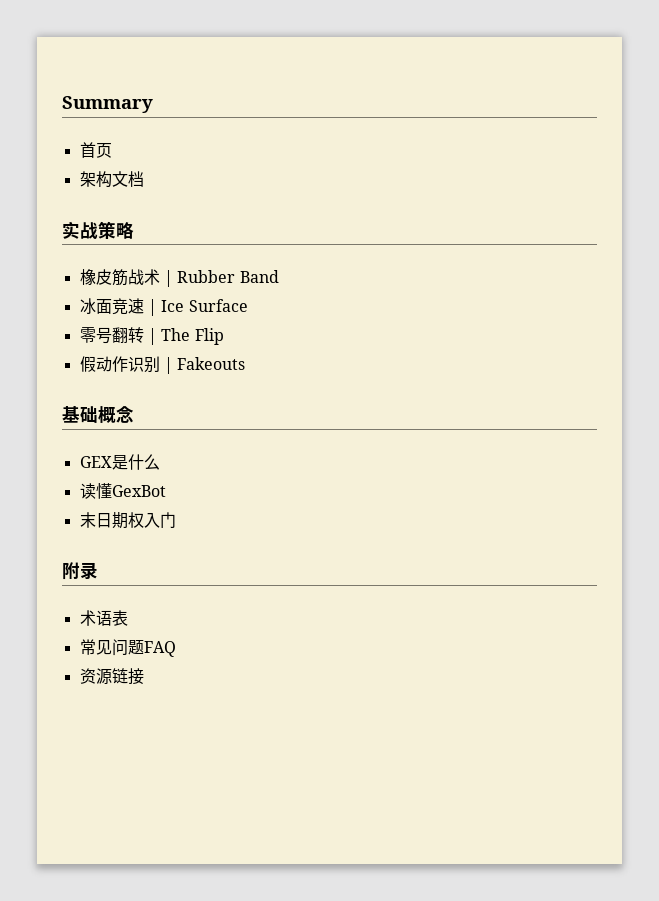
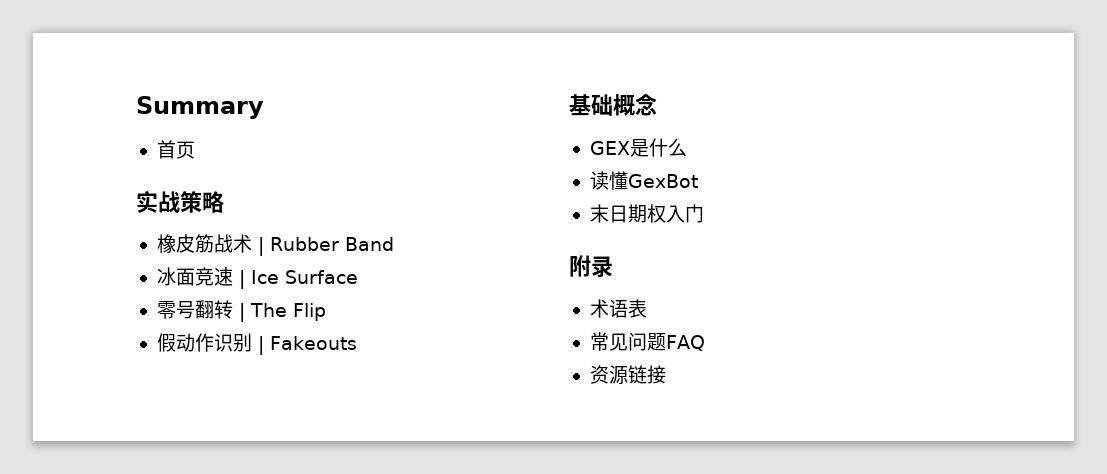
- 架构文档

